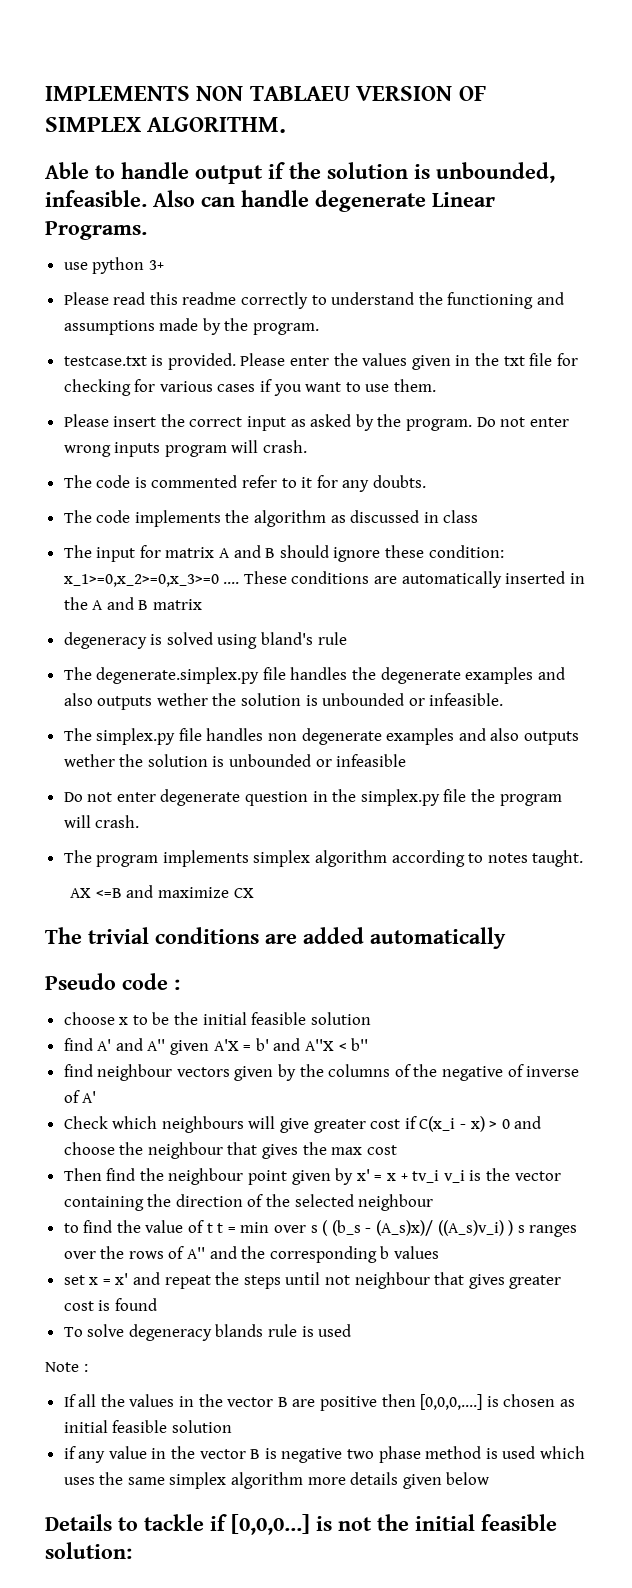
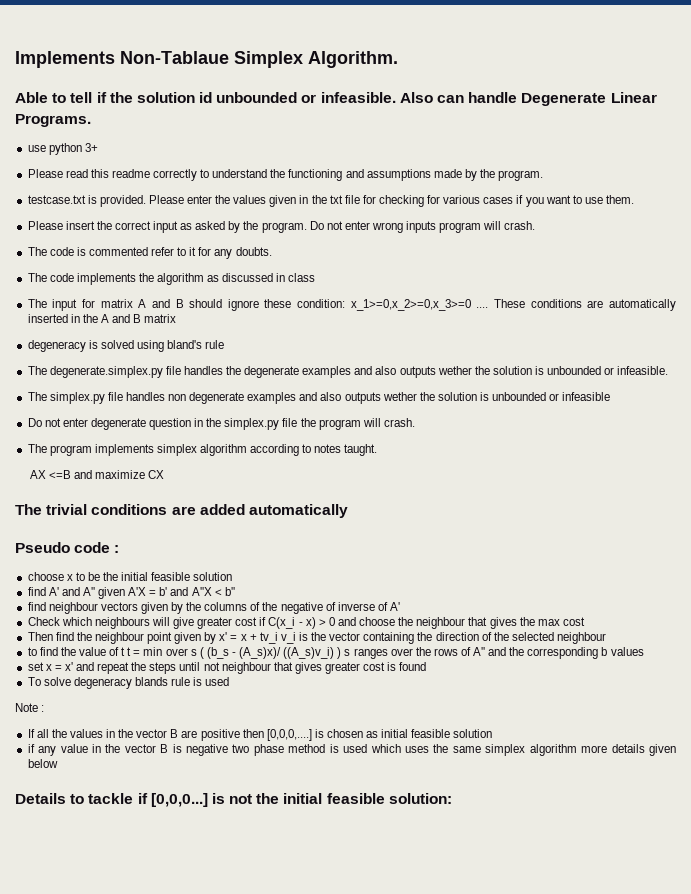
- IMPLEMENTS NON TABLAEU VERSION OF SIMPLEX ALGORITHM.
+ Implements Non-Tablaue Simplex Algorithm.
- Able to handle output if the solution is unbounded, infeasible.
+ Able to tell if the solution id unbounded or infeasible.
- Also can handle degenerate Linear Programs.
+ Also can handle Degenerate Linear Programs.

